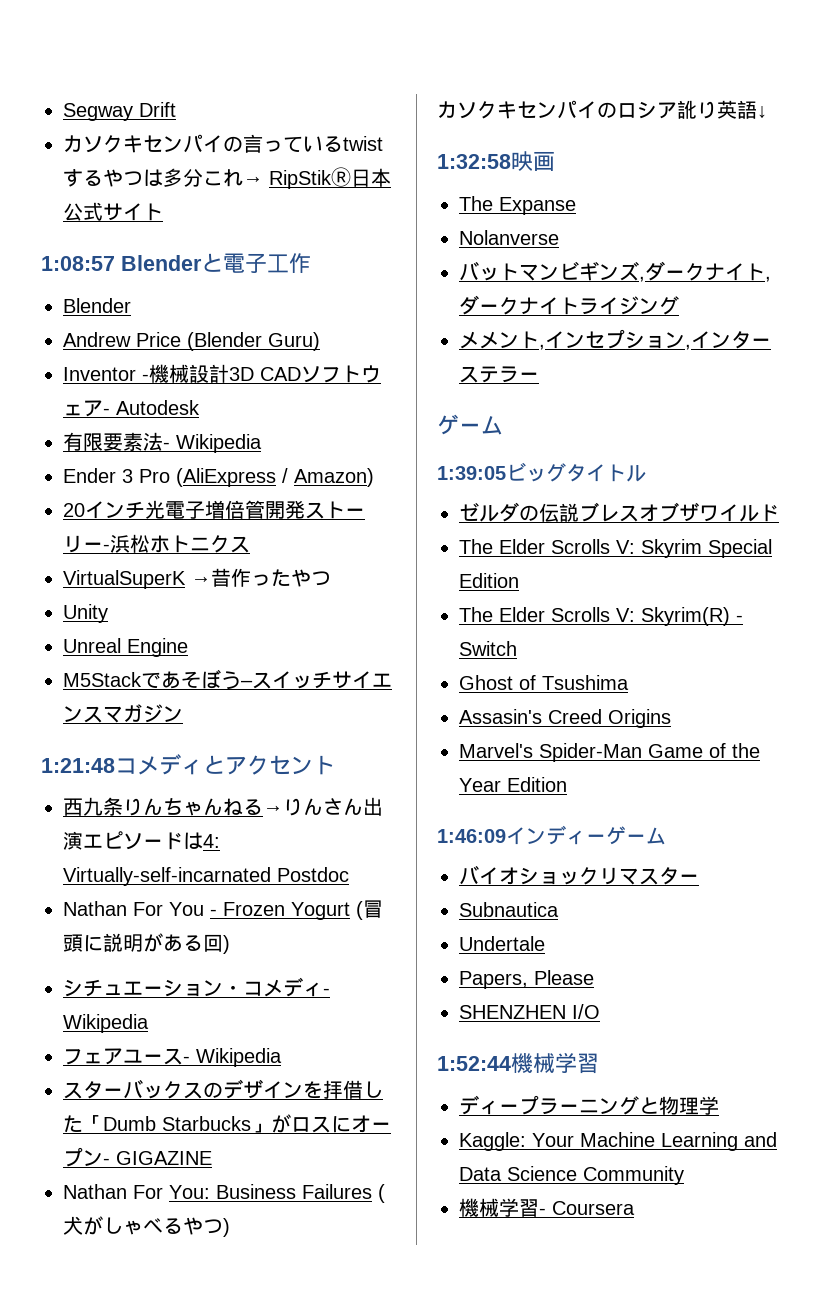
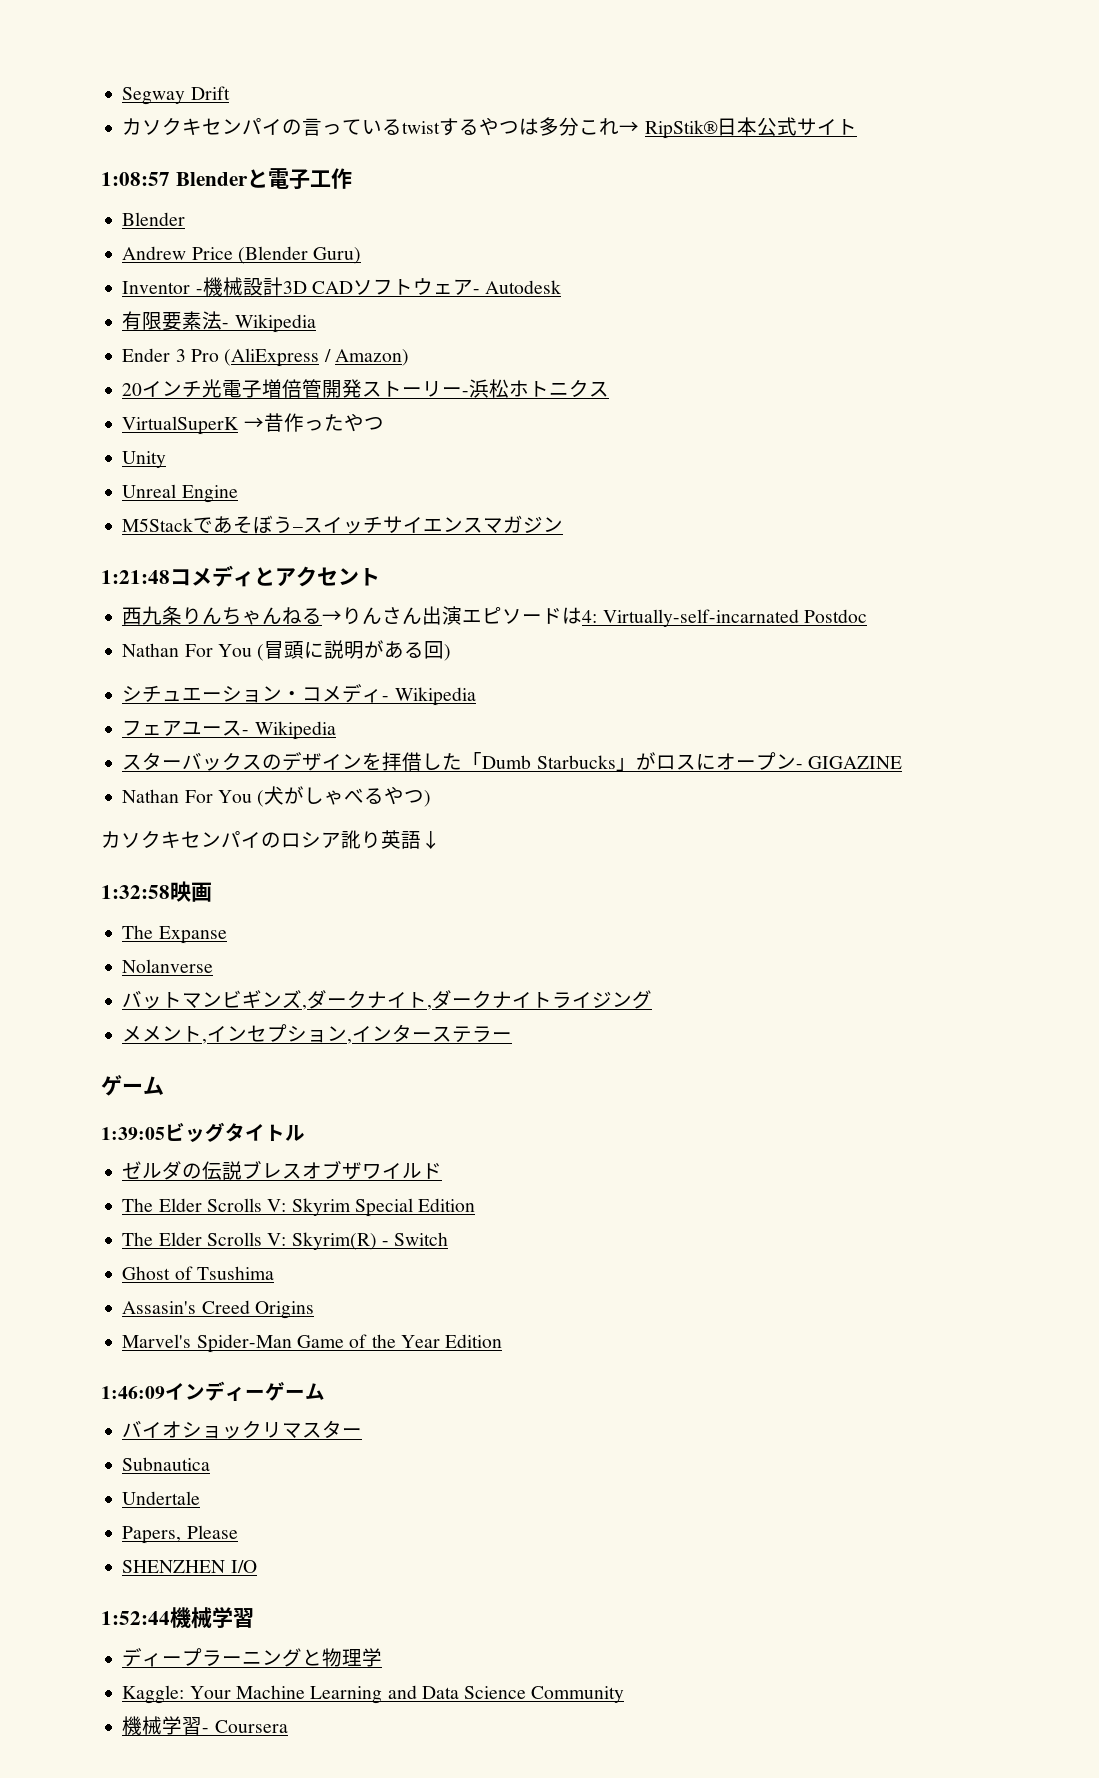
- Nathan For You - Frozen Yogurt (冒頭に説明がある回)
+ Nathan For You (冒頭に説明がある回)
- Nathan For You: Business Failures (犬がしゃべるやつ)
+ Nathan For You (犬がしゃべるやつ)

